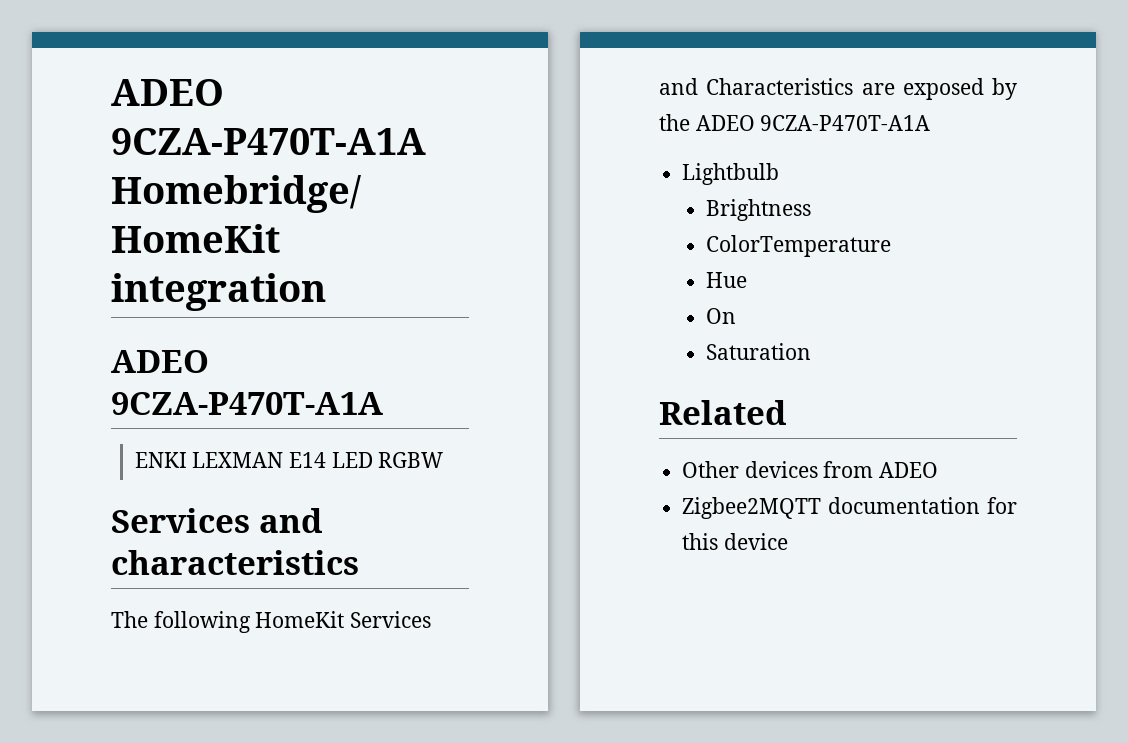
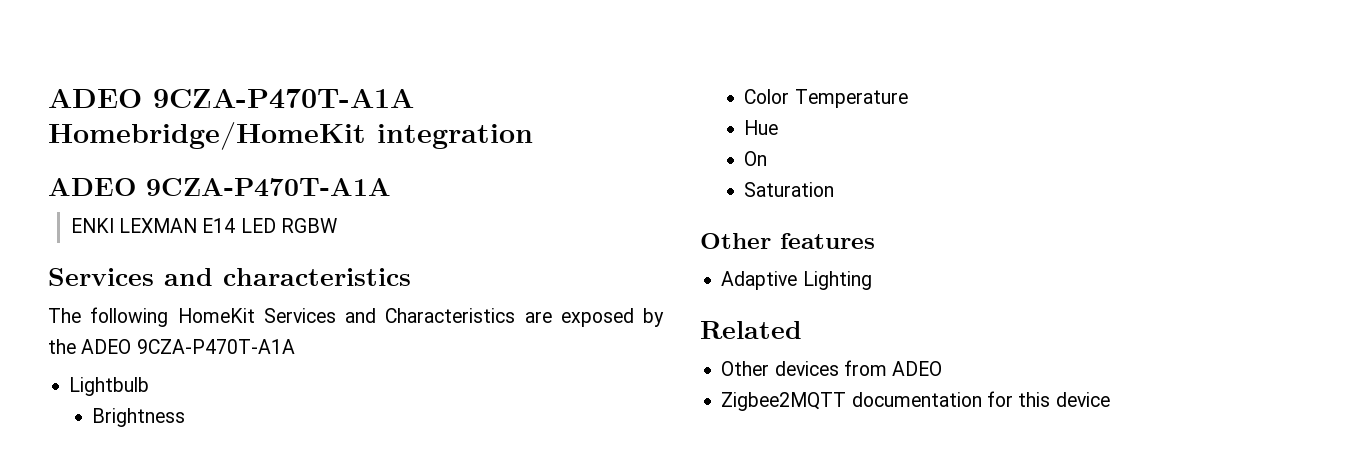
- ColorTemperature
+ Color Temperature
+ Other features
+ Adaptive Lighting

